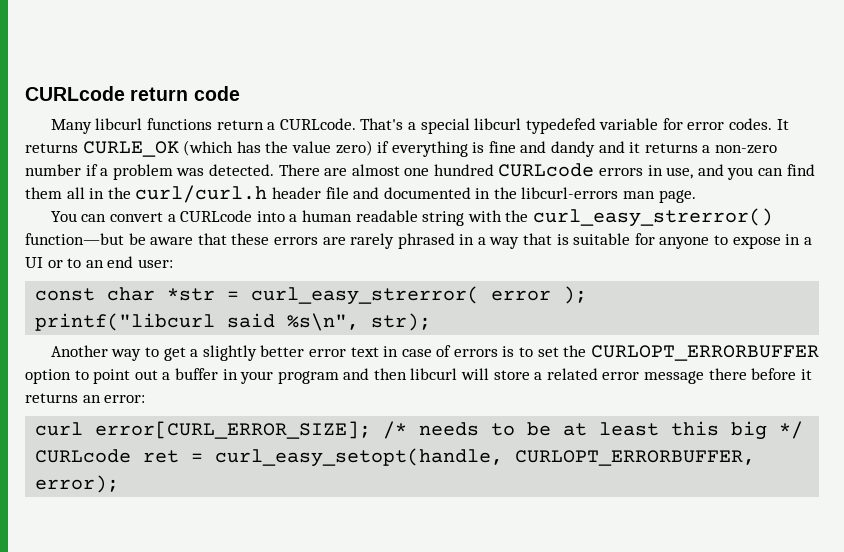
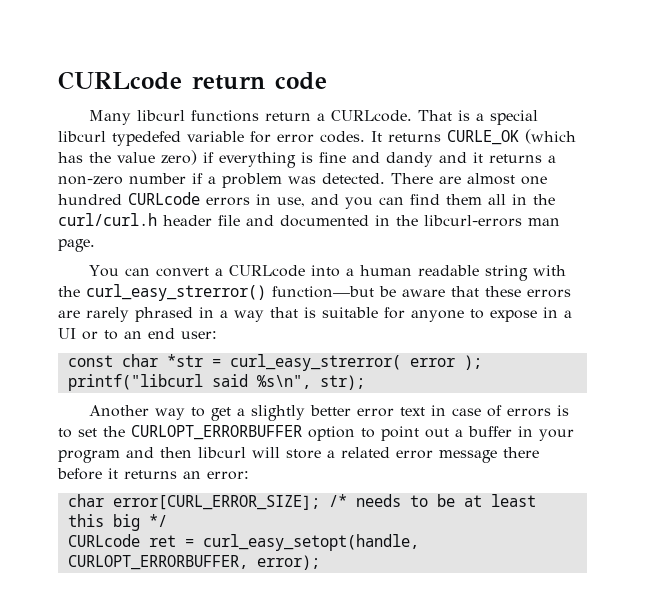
- That's a special libcurl typedefed variable for error codes.
+ That is a special libcurl typedefed variable for error codes.
- curl error[CURL_ERROR_SIZE]; /* needs to be at least this big */
+ char error[CURL_ERROR_SIZE]; /* needs to be at least this big */

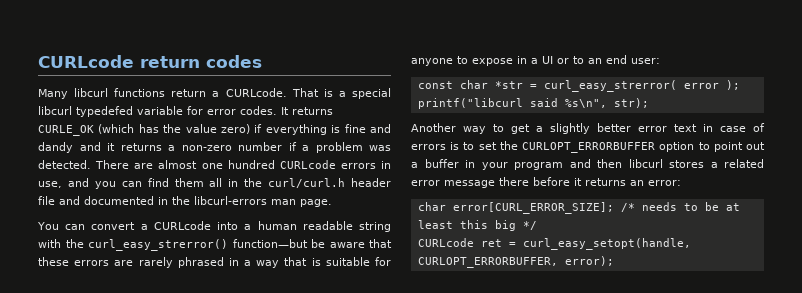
- CURLcode return code
+ CURLcode return codes
- Another way to get a slightly better error text in case of errors is to set the CURLOPT_ERRORBUFFER option to point out a buffer in your program and then libcurl will store a related error message there before it returns an error:
+ Another way to get a slightly better error text in case of errors is to set the CURLOPT_ERRORBUFFER option to point out a buffer in your program and then libcurl stores a related error message there before it returns an error:

